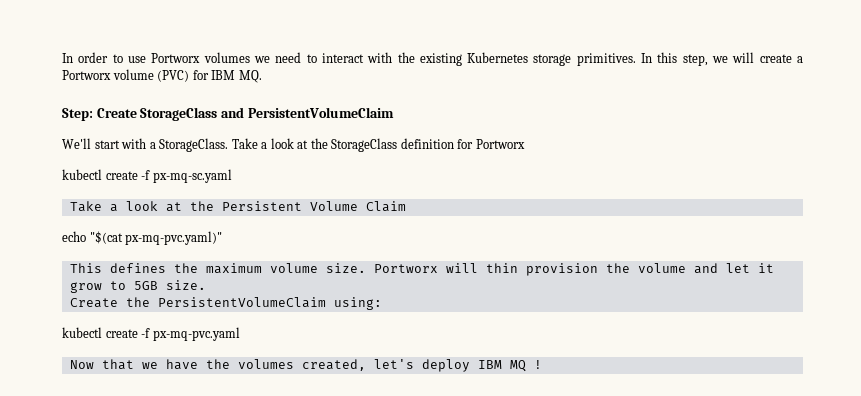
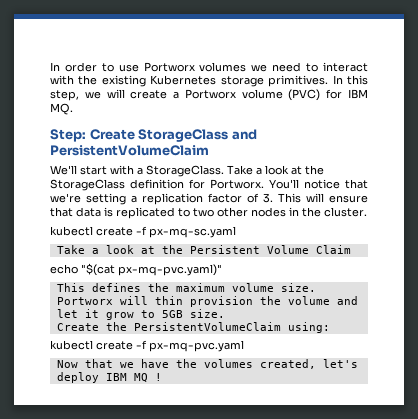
- Take a look at the StorageClass definition for Portworx
+ Take a look at the StorageClass definition for Portworx. You'll notice that we're setting a replication factor of 3. This will ensure that data is replicated to two other nodes in the cluster.

